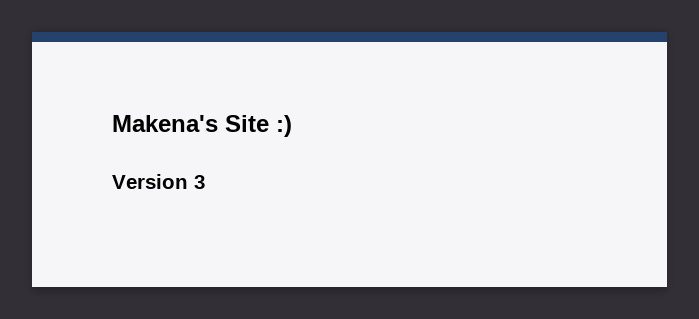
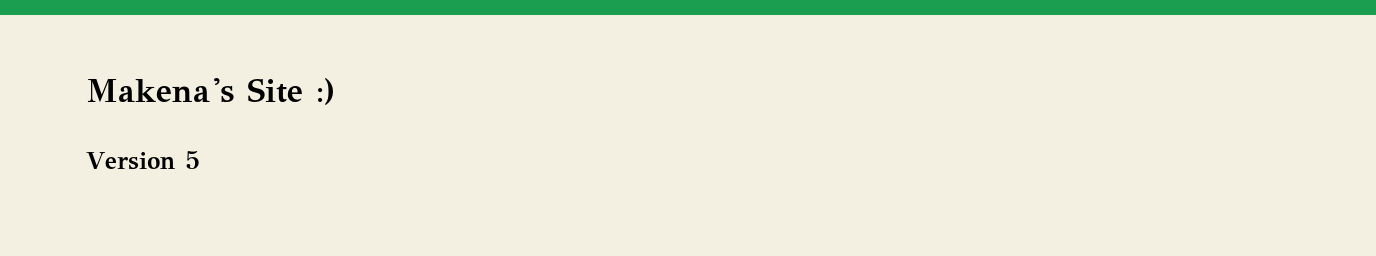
- Version 3
+ Version 5

